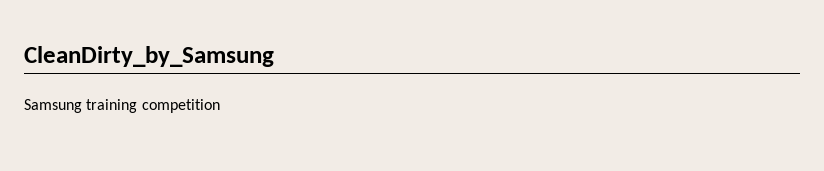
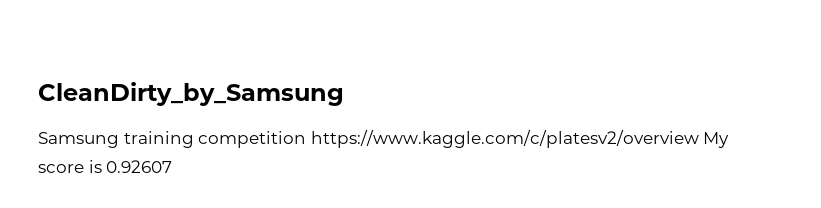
- Samsung training competition
+ Samsung training competition https://www.kaggle.com/c/platesv2/overview My score is 0.92607

